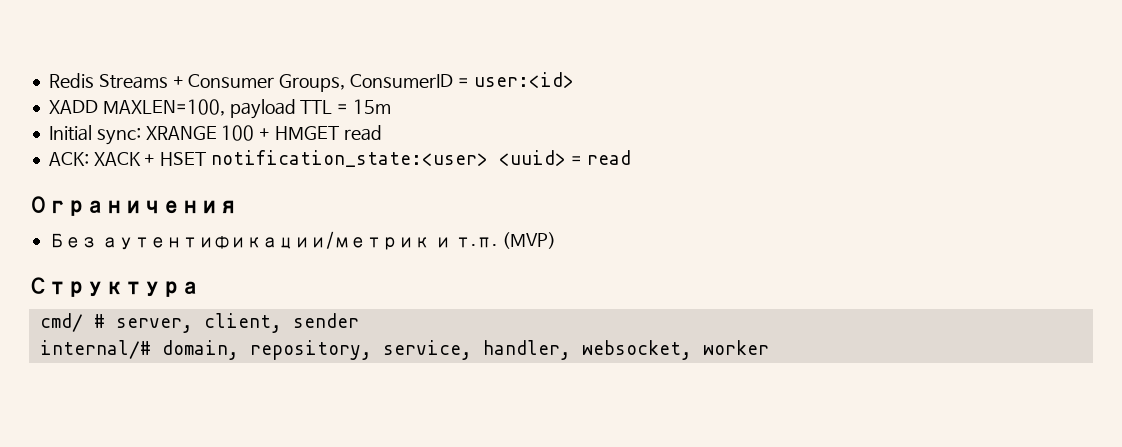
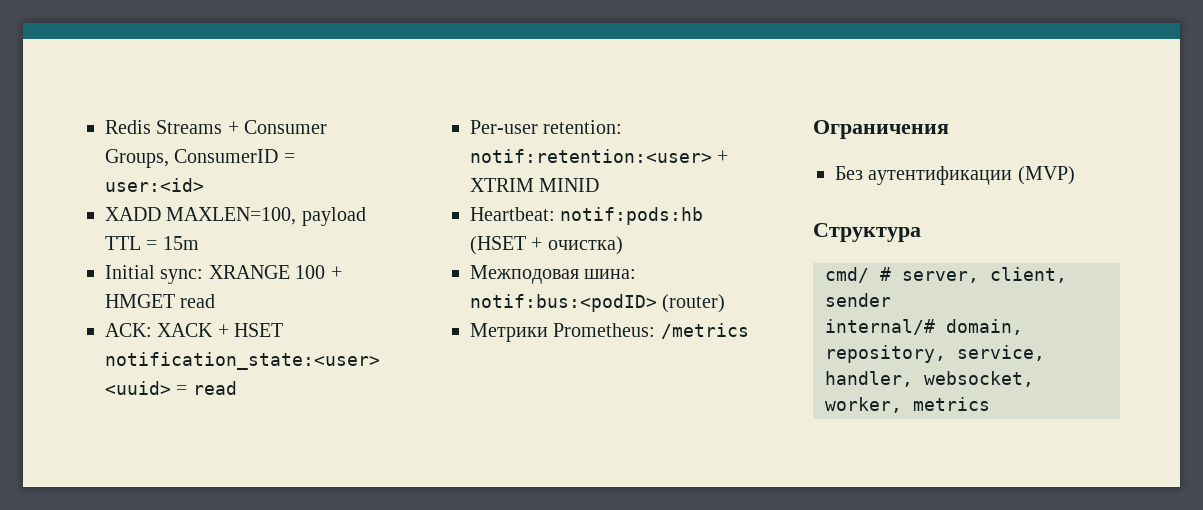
+ Per-user retention: notif:retention:<user> + XTRIM MINID
+ Heartbeat: notif:pods:hb (HSET + очистка)
+ Межподовая шина: notif:bus:<podID> (router)
+ Метрики Prometheus: /metrics
- Без аутентификации/метрик и т.п. (MVP)
+ Без аутентификации (MVP)
- internal/# domain, repository, service, handler, websocket, worker
+ internal/# domain, repository, service, handler, websocket, worker, metrics

